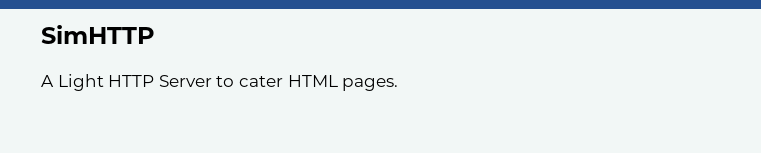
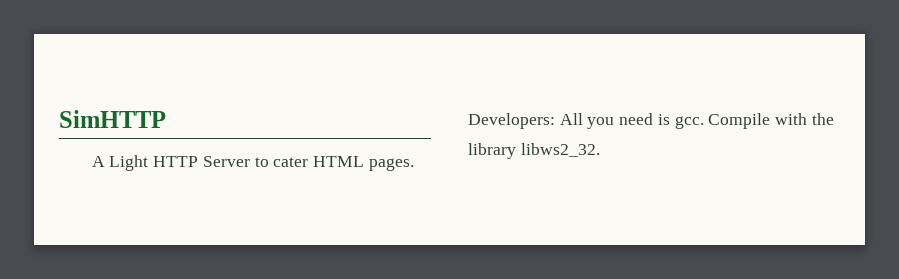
+ Developers: All you need is gcc. Compile with the library libws2_32.

